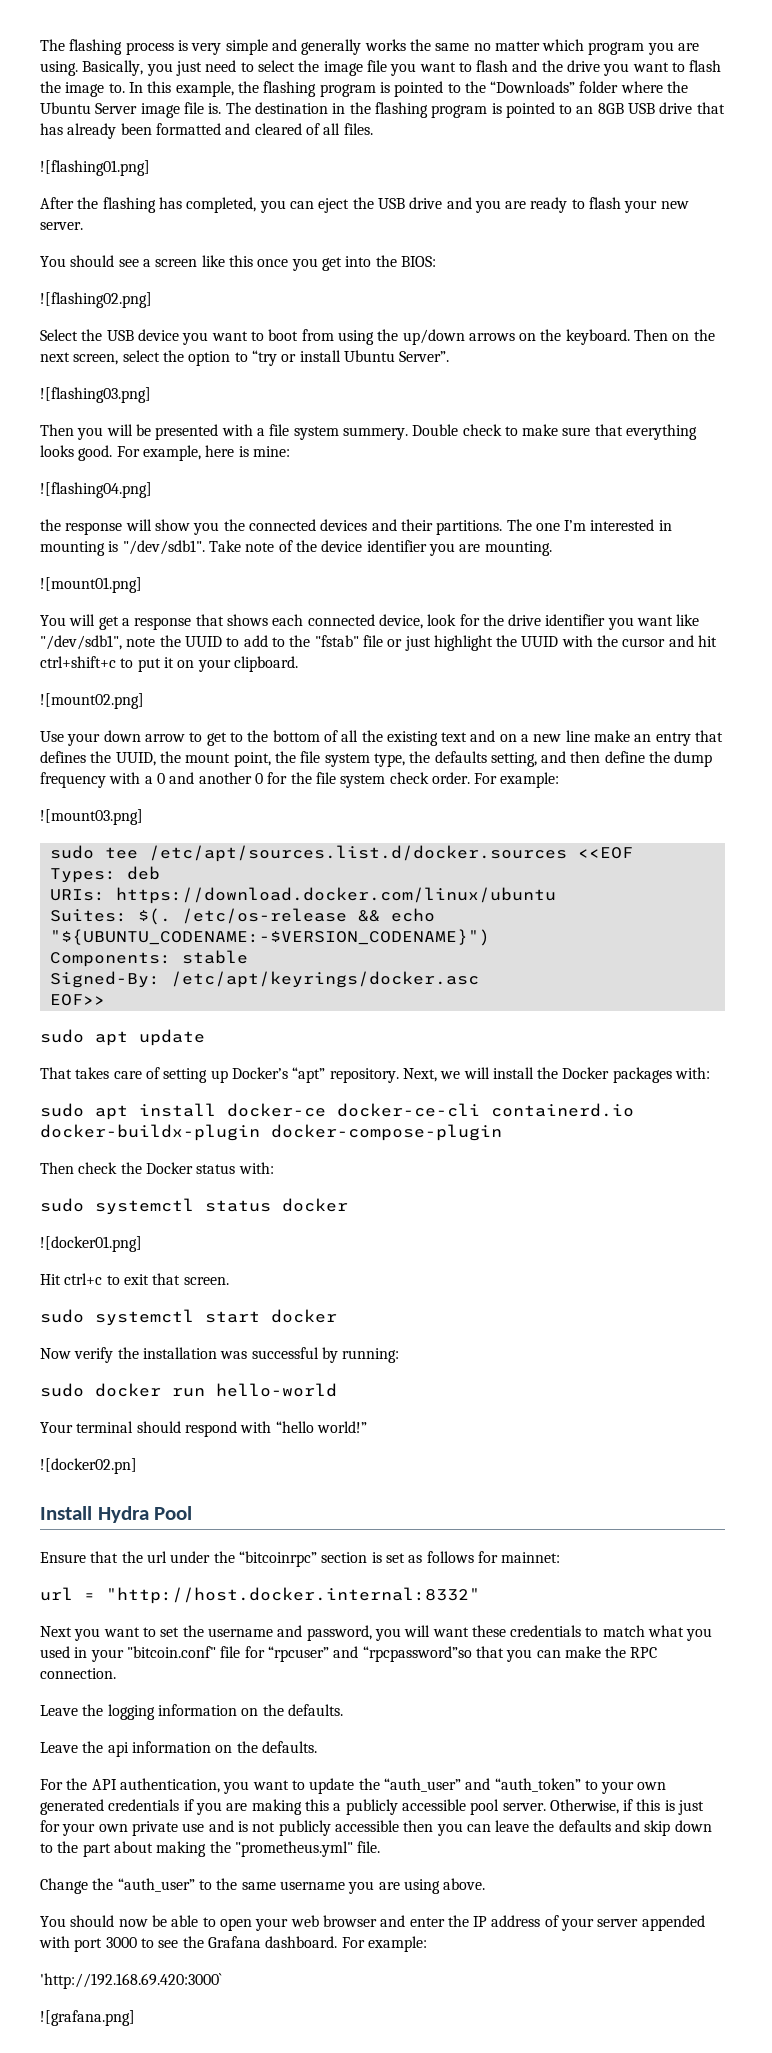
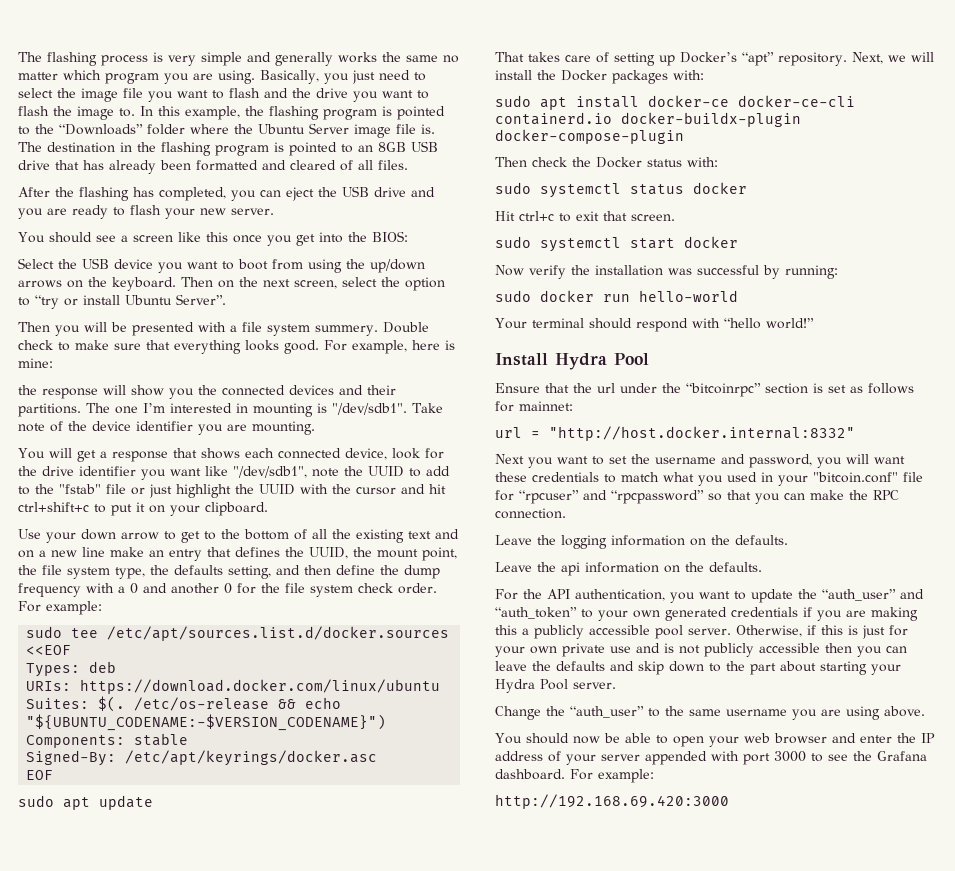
- ![flashing01.png]
- ![flashing02.png]
- ![flashing03.png]
- ![flashing04.png]
- ![mount01.png]
- ![mount02.png]
- ![mount03.png]
- EOF>>
+ EOF
- ![docker01.png]
- ![docker02.pn]
- Next you want to set the username and password, you will want these credentials to match what you used in your "bitcoin.conf" file for “rpcuser” and “rpcpassword”so that you can make the RPC connection.
+ Next you want to set the username and password, you will want these credentials to match what you used in your "bitcoin.conf" file for “rpcuser” and “rpcpassword” so that you can make the RPC connection.
- Otherwise, if this is just for your own private use and is not publicly accessible then you can leave the defaults and skip down to the part about making the "prometheus.yml" file.
+ Otherwise, if this is just for your own private use and is not publicly accessible then you can leave the defaults and skip down to the part about starting your Hydra Pool server.
- 'http://192.168.69.420:3000`
- ![grafana.png]
+ http://192.168.69.420:3000

